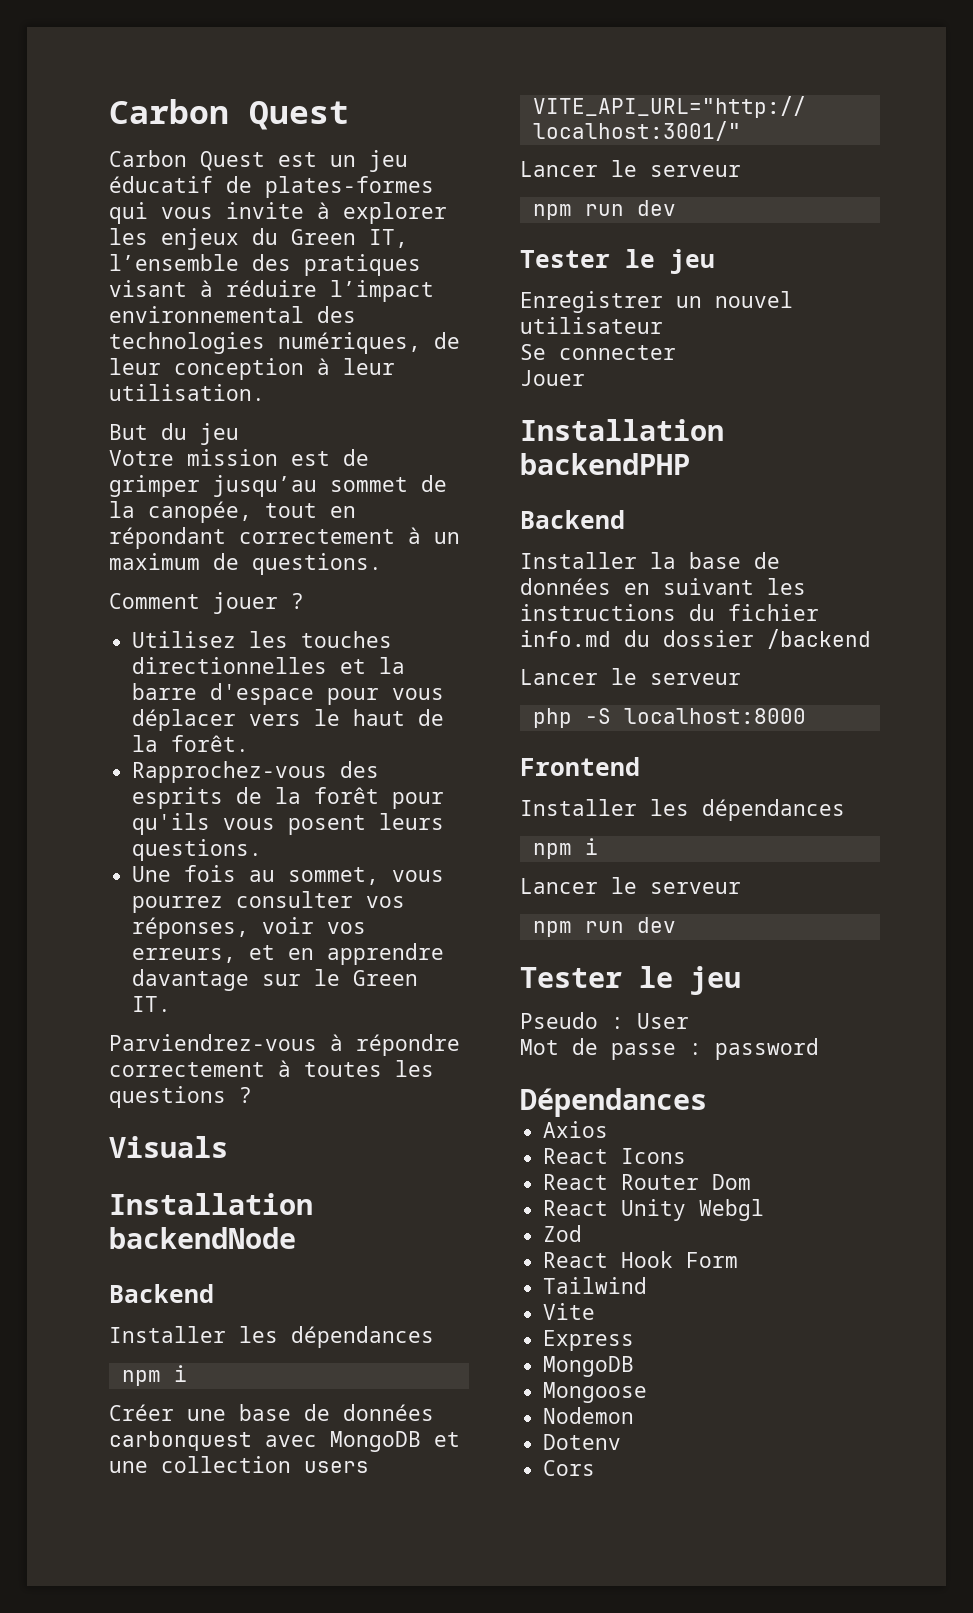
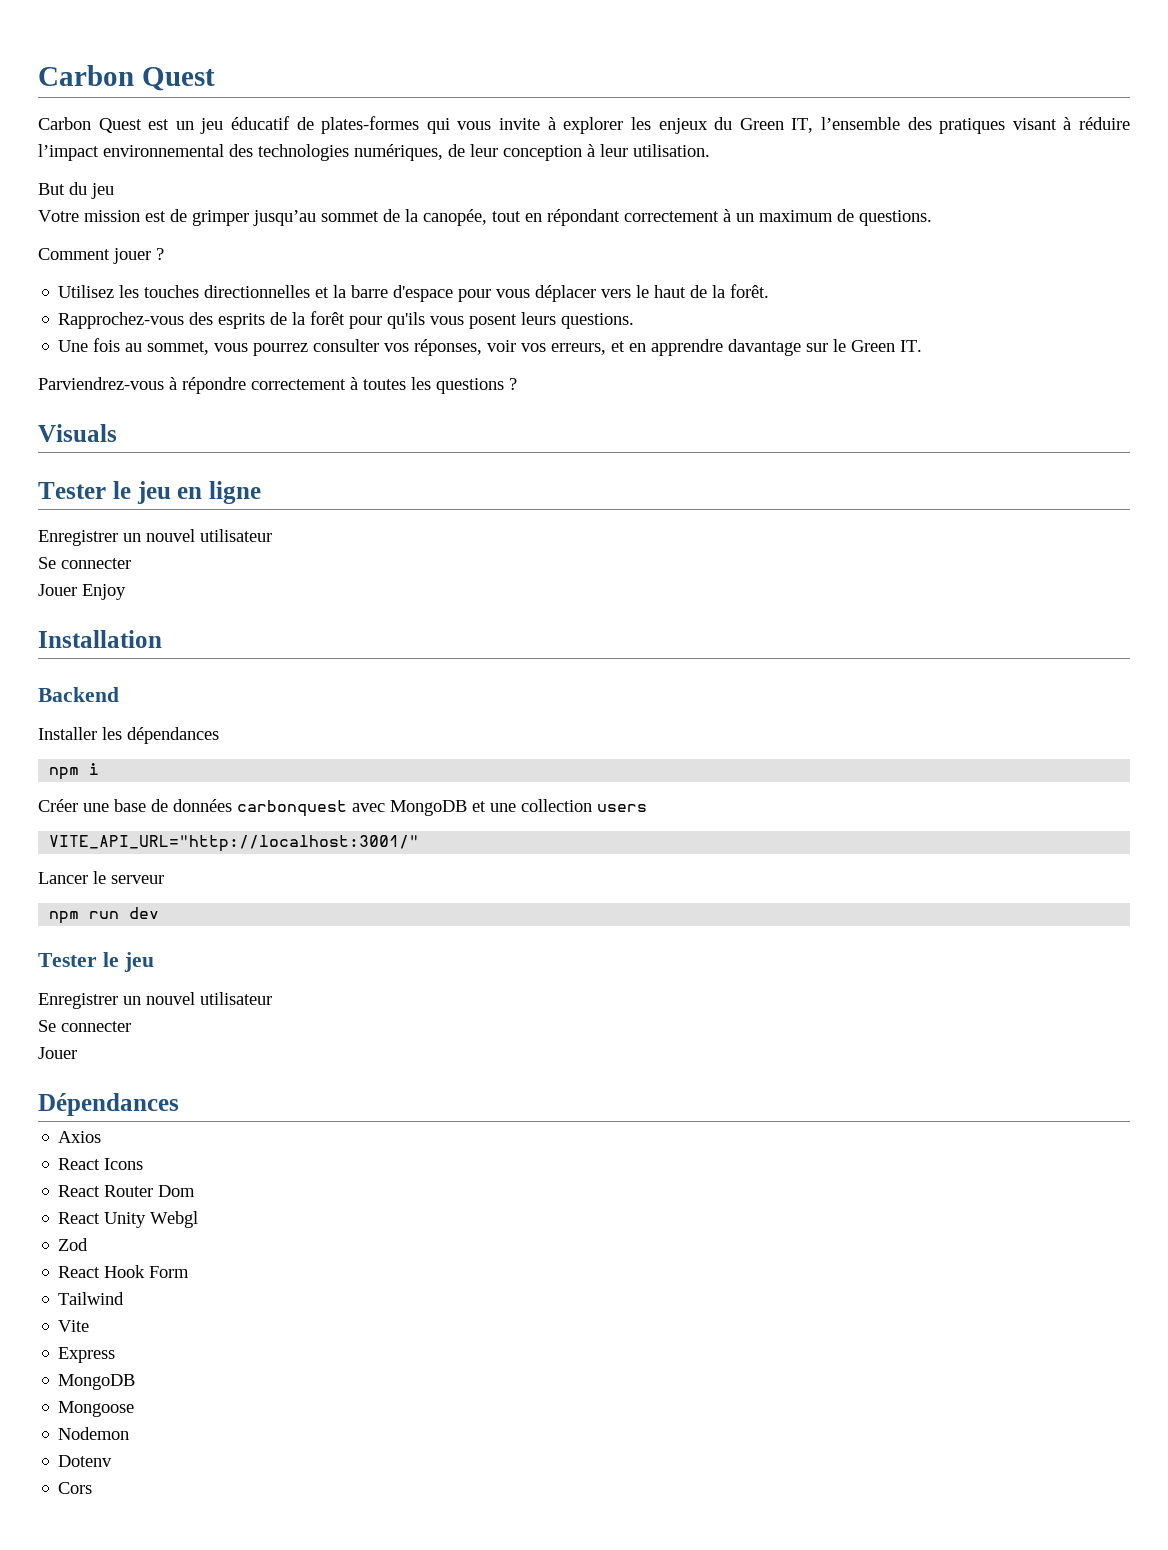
- Installation backendNode
+ Tester le jeu en ligne
+ Enregistrer un nouvel utilisateur
+ Se connecter
+ Jouer Enjoy
+ Installation
- Installation backendPHP
- Backend
- Installer la base de données en suivant les instructions du fichier info.md du dossier /backend
- Lancer le serveur
- php -S localhost:8000
- Frontend
- Installer les dépendances
- npm i
- Lancer le serveur
- npm run dev
- Tester le jeu
- Pseudo : User
- Mot de passe : password

